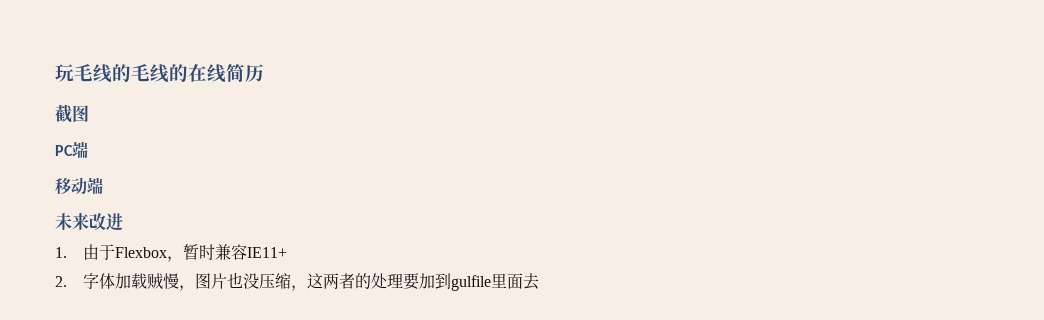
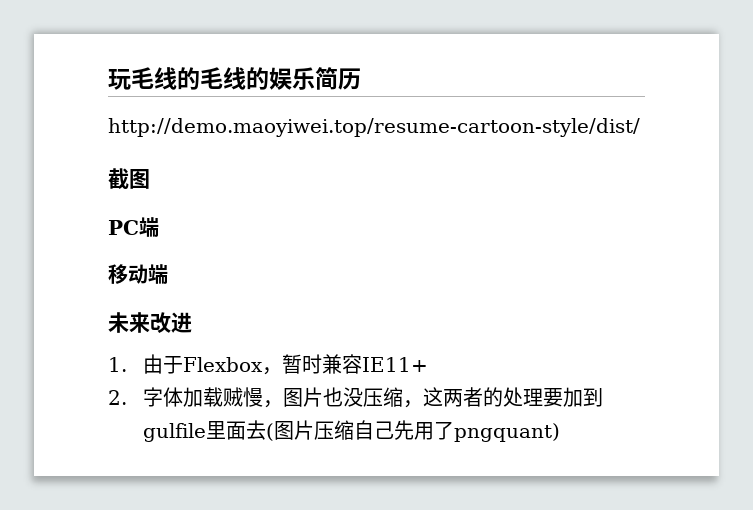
- 玩毛线的毛线的在线简历
+ 玩毛线的毛线的娱乐简历
+ http://demo.maoyiwei.top/resume-cartoon-style/dist/
- 2.字体加载贼慢，图片也没压缩，这两者的处理要加到gulfile里面去
+ 2.字体加载贼慢，图片也没压缩，这两者的处理要加到gulfile里面去(图片压缩自己先用了pngquant)

